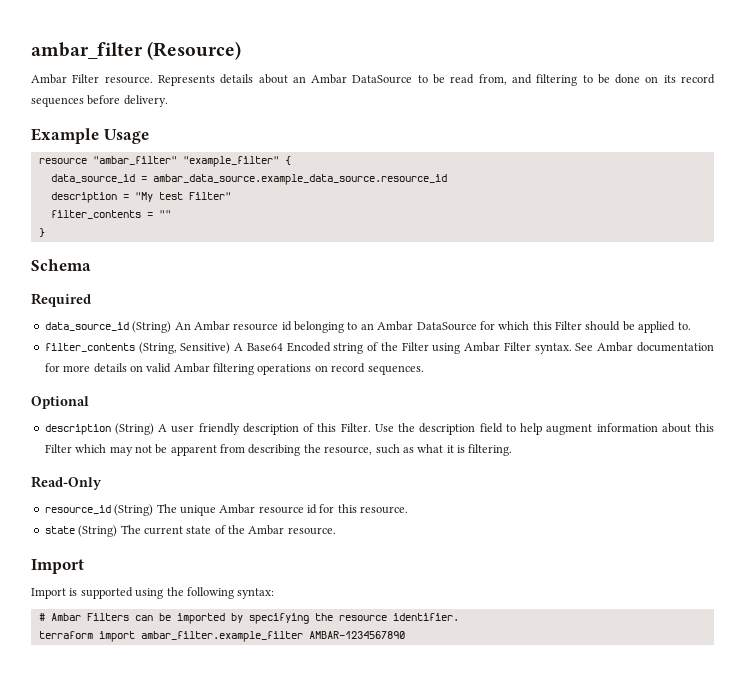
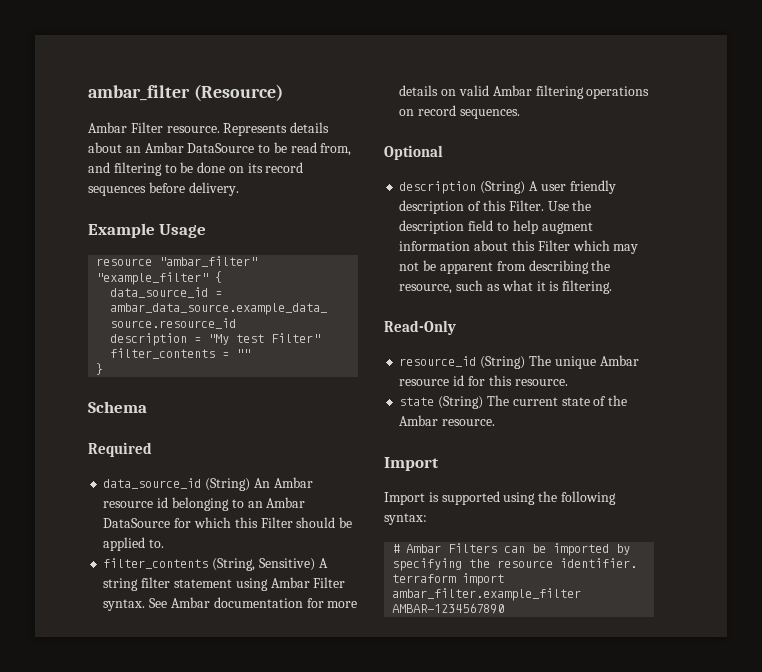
- filter_contents (String, Sensitive) A Base64 Encoded string of the Filter using Ambar Filter syntax.
+ filter_contents (String, Sensitive) A string filter statement using Ambar Filter syntax.

